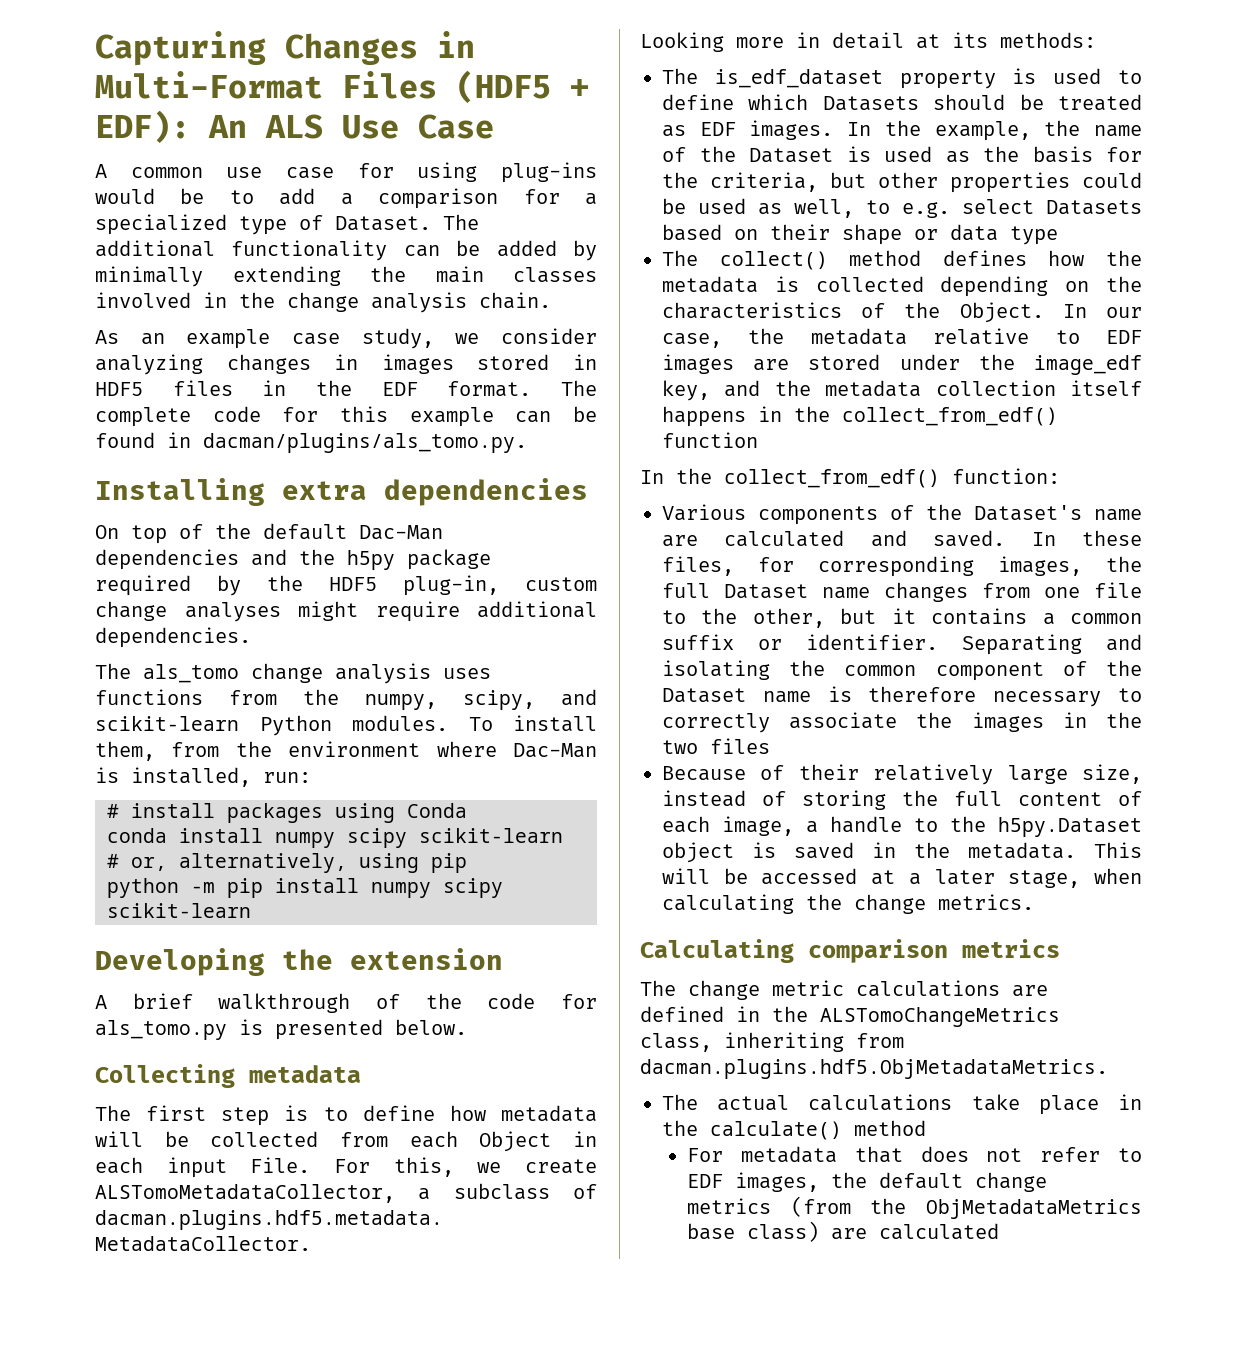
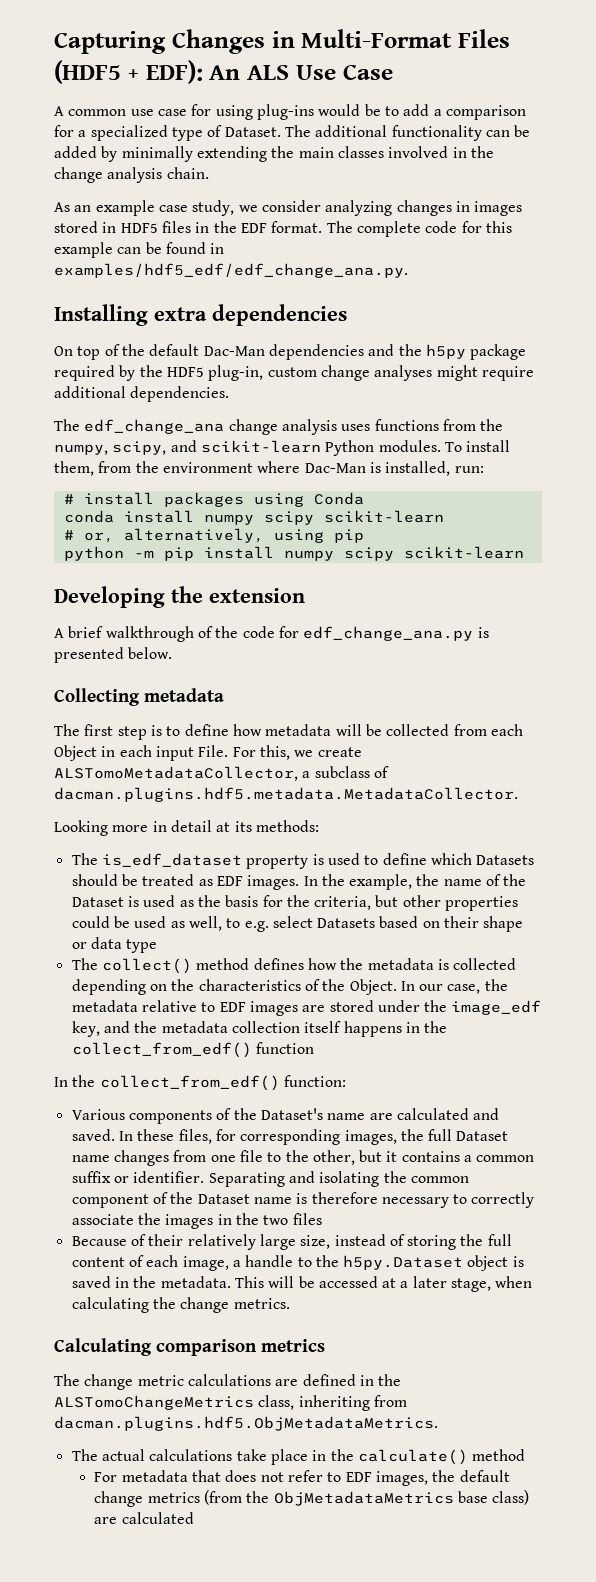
- The complete code for this example can be found in dacman/plugins/als_tomo.py.
+ The complete code for this example can be found in examples/hdf5_edf/edf_change_ana.py.
- The als_tomo change analysis uses functions from the numpy, scipy, and scikit-learn Python modules.
+ The edf_change_ana change analysis uses functions from the numpy, scipy, and scikit-learn Python modules.
- A brief walkthrough of the code for als_tomo.py is presented below.
+ A brief walkthrough of the code for edf_change_ana.py is presented below.

